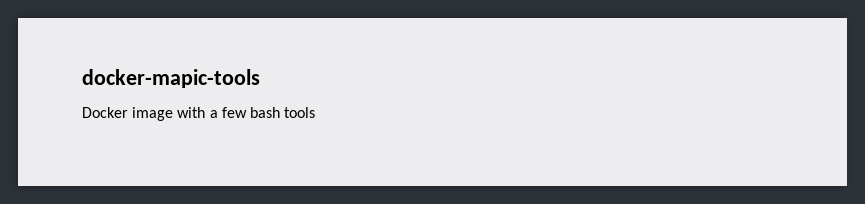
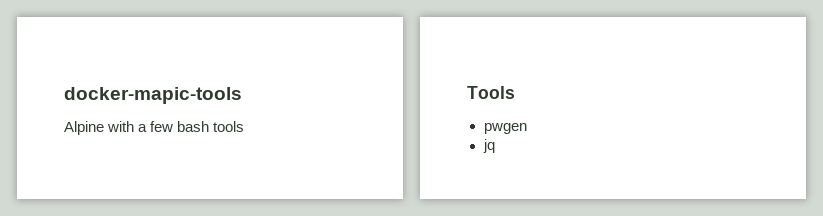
- Docker image with a few bash tools
+ Alpine with a few bash tools
+ Tools
+ pwgen
+ jq

